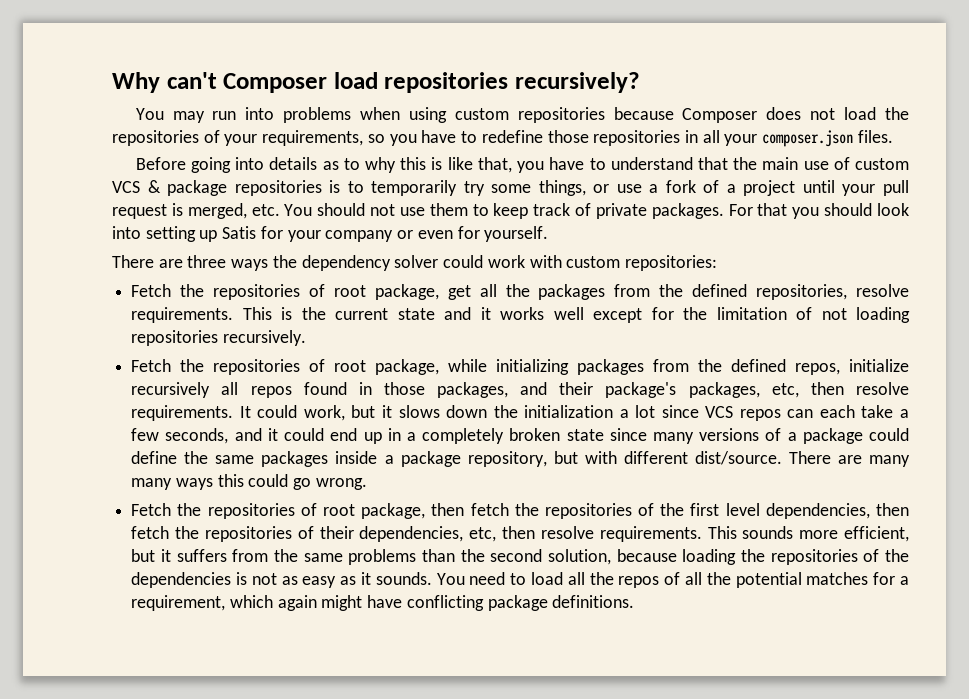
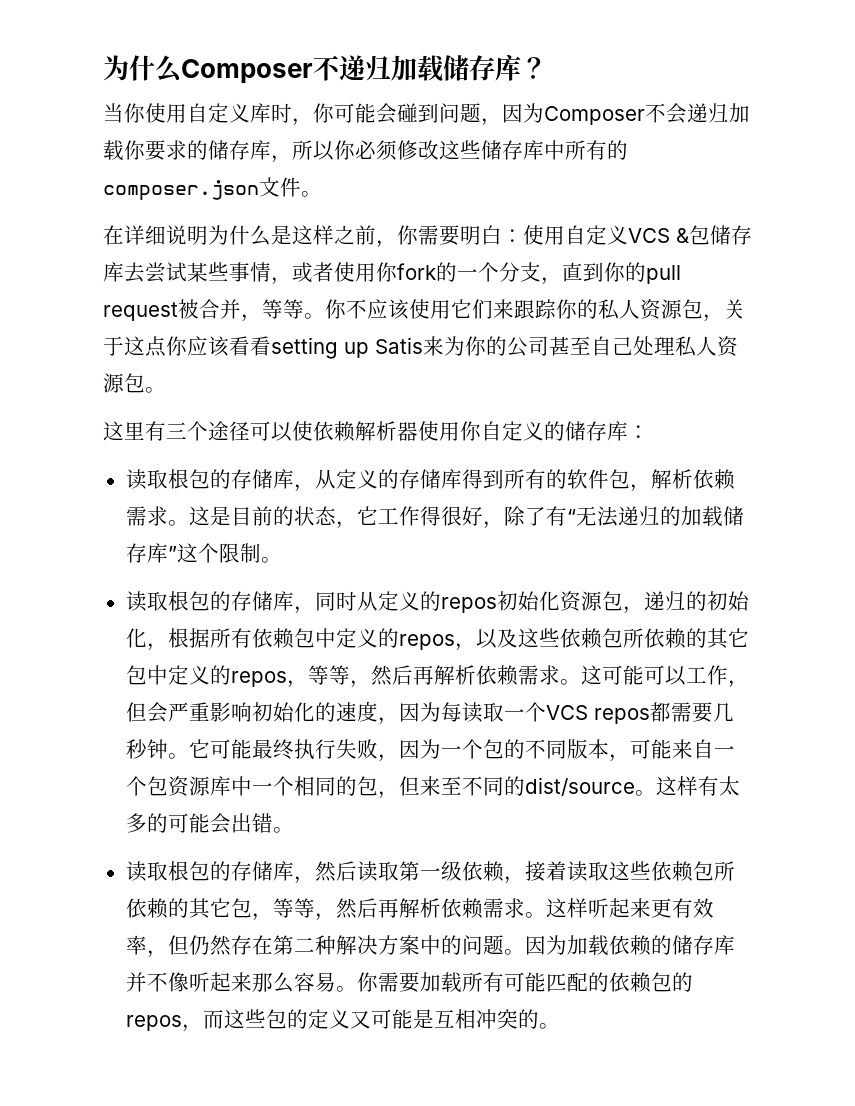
- Why can't Composer load repositories recursively?
- You may run into problems when using custom repositories because Composer does not load the repositories of your requirements, so you have to redefine those repositories in all your composer.json files.
- Before going into details as to why this is like that, you have to understand that the main use of custom VCS & package repositories is to temporarily try some things, or use a fork of a project until your pull request is merged, etc. You should not use them to keep track of private packages. For that you should look into setting up Satis for your company or even for yourself.
- There are three ways the dependency solver could work with custom repositories:
- Fetch the repositories of root package, get all the packages from the defined repositories, resolve requirements. This is the current state and it works well except for the limitation of not loading repositories recursively.
- Fetch the repositories of root package, while initializing packages from the defined repos, initialize recursively all repos found in those packages, and their package's packages, etc, then resolve requirements. It could work, but it slows down the initialization a lot since VCS repos can each take a few seconds, and it could end up in a completely broken state since many versions of a package could define the same packages inside a package repository, but with different dist/source. There are many many ways this could go wrong.
- Fetch the repositories of root package, then fetch the repositories of the first level dependencies, then fetch the repositories of their dependencies, etc, then resolve requirements. This sounds more efficient, but it suffers from the same problems than the second solution, because loading the repositories of the dependencies is not as easy as it sounds. You need to load all the repos of all the potential matches for a requirement, which again might have conflicting package definitions.
+ 为什么Composer不递归加载储存库？
+ 当你使用自定义库时，你可能会碰到问题，因为Composer不会递归加载你要求的储存库，所以你必须修改这些储存库中所有的composer.json文件。
+ 在详细说明为什么是这样之前，你需要明白：使用自定义VCS &包储存库去尝试某些事情，或者使用你fork的一个分支，直到你的pull request被合并，等等。你不应该使用它们来跟踪你的私人资源包，关于这点你应该看看setting up Satis来为你的公司甚至自己处理私人资源包。
+ 这里有三个途径可以使依赖解析器使用你自定义的储存库：
+ 读取根包的存储库，从定义的存储库得到所有的软件包，解析依赖需求。这是目前的状态，它工作得很好，除了有“无法递归的加载储存库”这个限制。
+ 读取根包的存储库，同时从定义的repos初始化资源包，递归的初始化，根据所有依赖包中定义的repos，以及这些依赖包所依赖的其它包中定义的repos，等等，然后再解析依赖需求。这可能可以工作，但会严重影响初始化的速度，因为每读取一个VCS repos都需要几秒钟。它可能最终执行失败，因为一个包的不同版本，可能来自一个包资源库中一个相同的包，但来至不同的dist/source。这样有太多的可能会出错。
+ 读取根包的存储库，然后读取第一级依赖，接着读取这些依赖包所依赖的其它包，等等，然后再解析依赖需求。这样听起来更有效率，但仍然存在第二种解决方案中的问题。因为加载依赖的储存库并不像听起来那么容易。你需要加载所有可能匹配的依赖包的repos，而这些包的定义又可能是互相冲突的。

